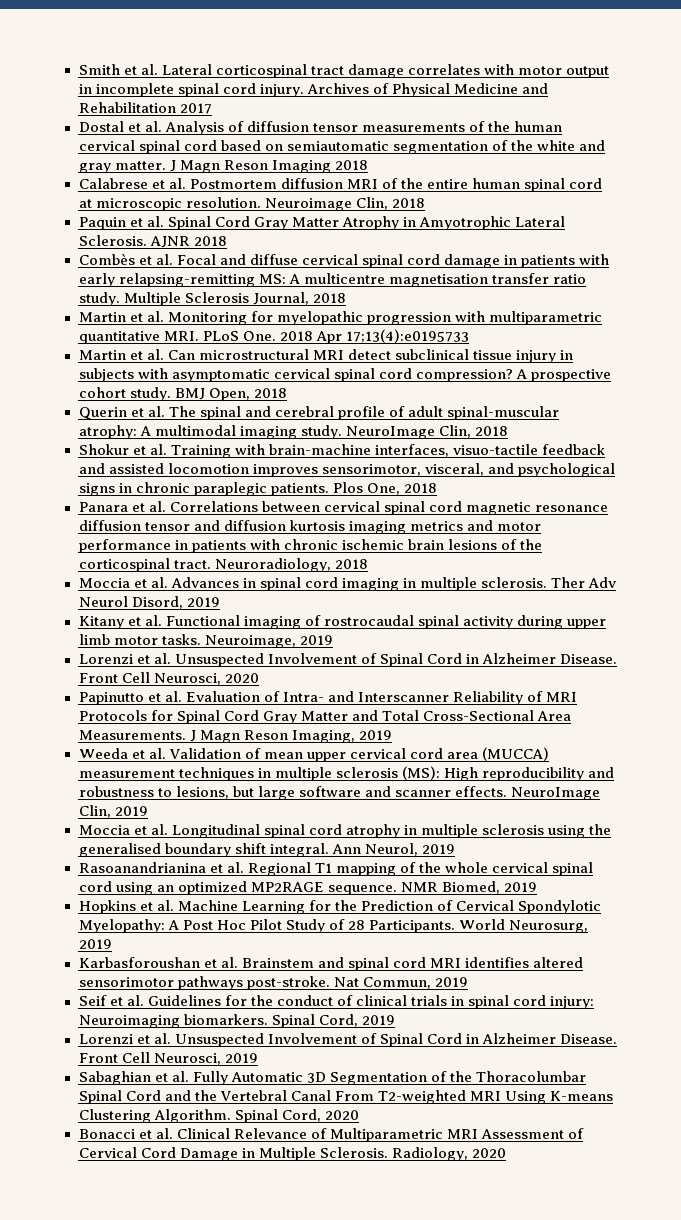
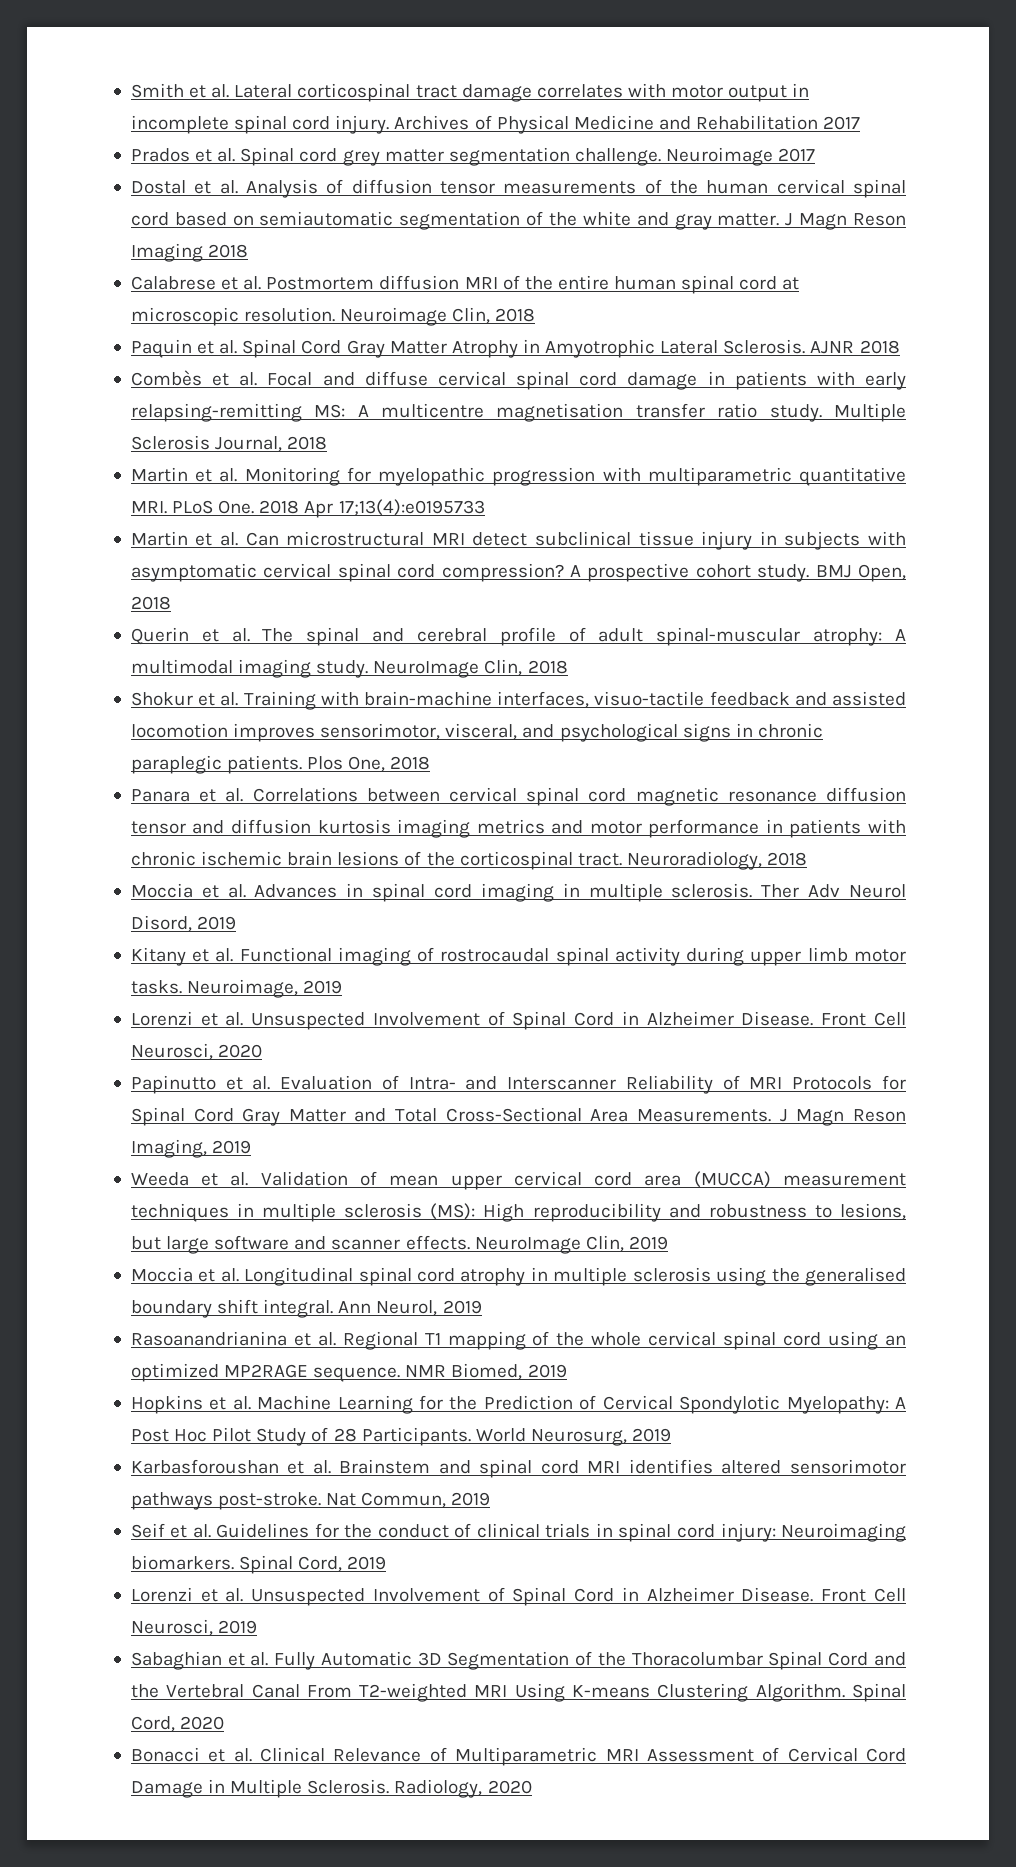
+ Prados et al. Spinal cord grey matter segmentation challenge. Neuroimage 2017

